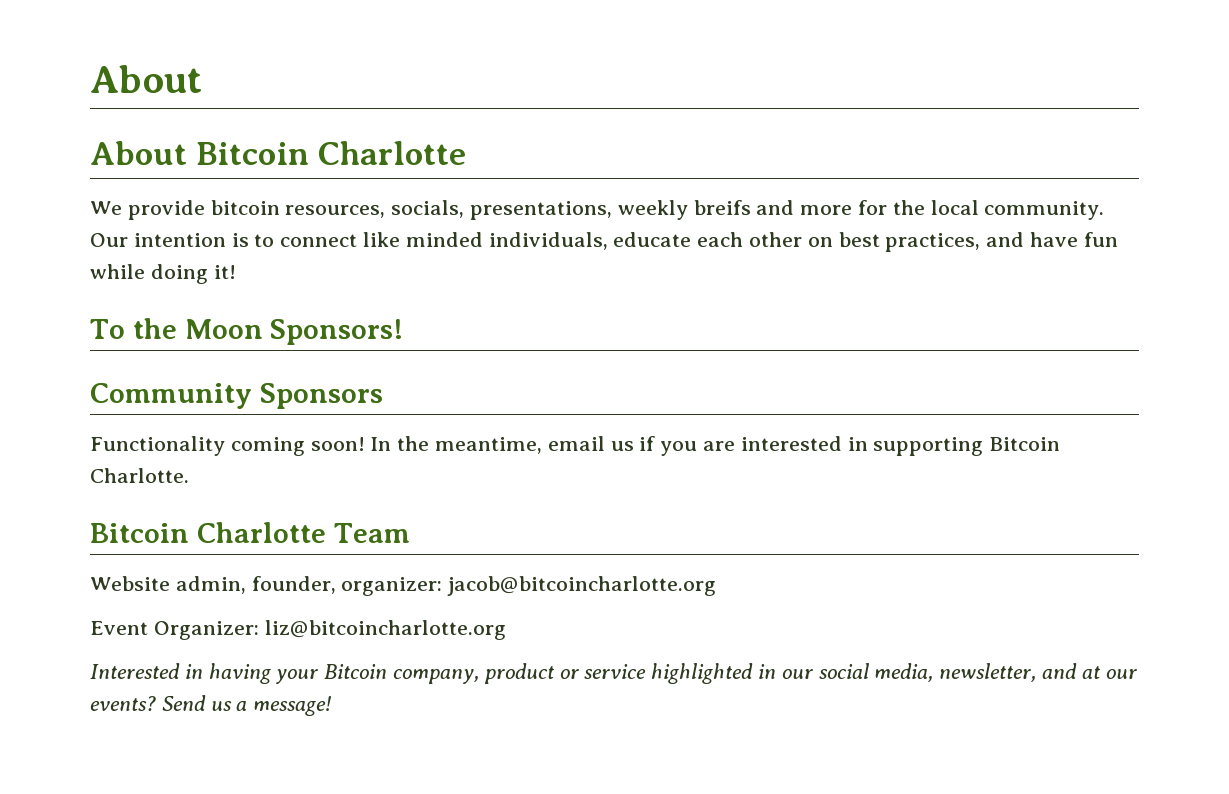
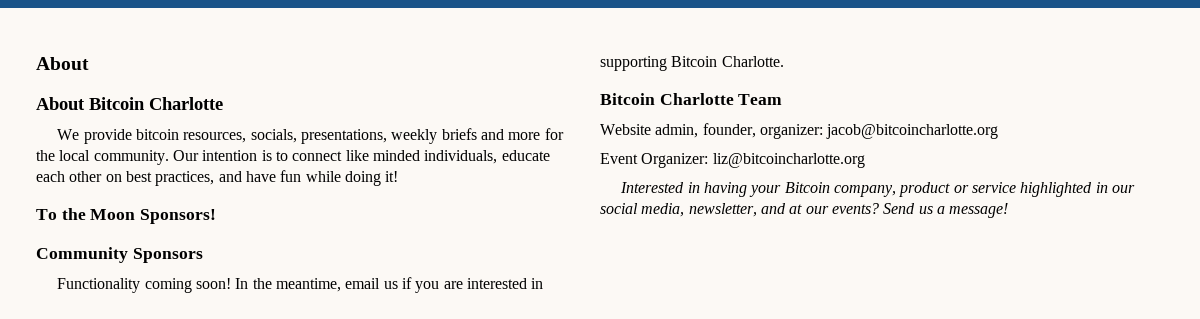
- We provide bitcoin resources, socials, presentations, weekly breifs and more for the local community.
+ We provide bitcoin resources, socials, presentations, weekly briefs and more for the local community.

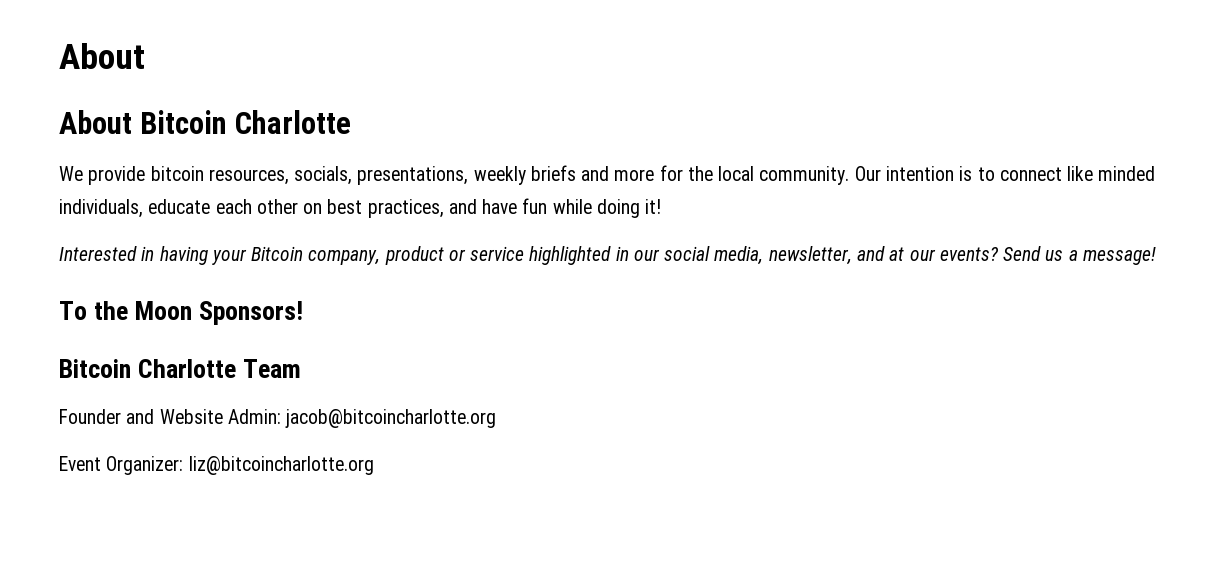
- To the Moon Sponsors!
- Community Sponsors
- Functionality coming soon! In the meantime, email us if you are interested in supporting Bitcoin Charlotte.
- Bitcoin Charlotte Team
- Website admin, founder, organizer: jacob@bitcoincharlotte.org
- Event Organizer: liz@bitcoincharlotte.org
+ To the Moon Sponsors!
+ Bitcoin Charlotte Team
+ Founder and Website Admin: jacob@bitcoincharlotte.org
+ Event Organizer: liz@bitcoincharlotte.org

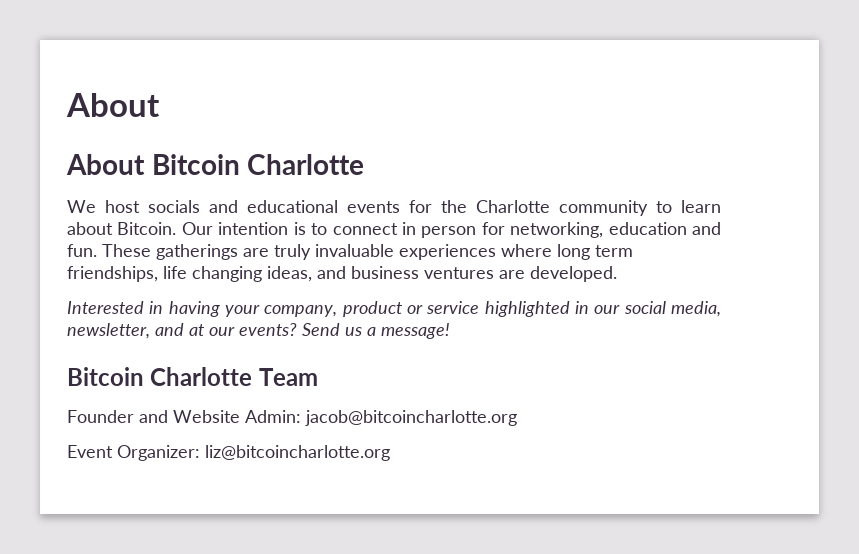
- We provide bitcoin resources, socials, presentations, weekly briefs and more for the local community.
+ We host socials and educational events for the Charlotte community to learn about Bitcoin.
- Our intention is to connect like minded individuals, educate each other on best practices, and have fun while doing it!
+ Our intention is to connect in person for networking, education and fun. These gatherings are truly invaluable experiences where long term friendships, life changing ideas, and business ventures are developed.
- Interested in having your Bitcoin company, product or service highlighted in our social media, newsletter, and at our events?
+ Interested in having your company, product or service highlighted in our social media, newsletter, and at our events?
- To the Moon Sponsors!

